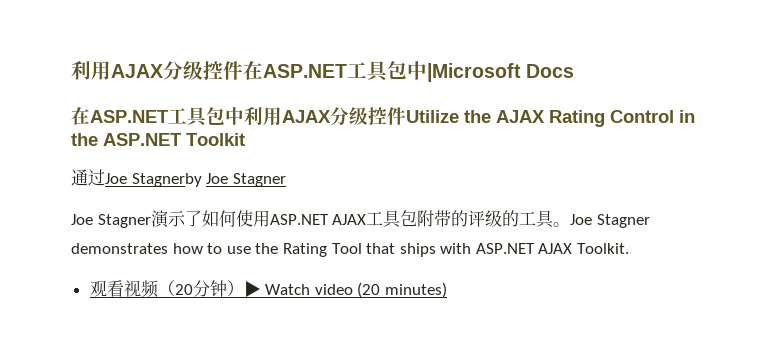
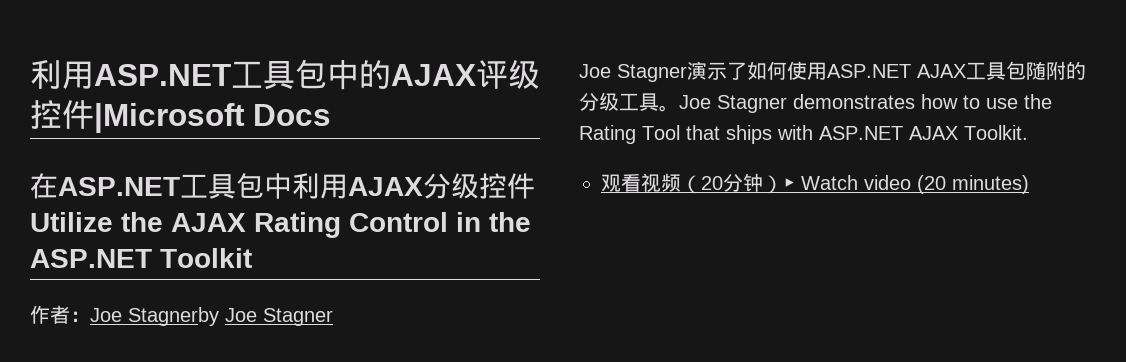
- 利用AJAX分级控件在ASP.NET工具包中|Microsoft Docs
+ 利用ASP.NET工具包中的AJAX评级控件|Microsoft Docs
- 通过Joe Stagnerby Joe Stagner
+ 作者：Joe Stagnerby Joe Stagner
- Joe Stagner演示了如何使用ASP.NET AJAX工具包附带的评级的工具。
+ Joe Stagner演示了如何使用ASP.NET AJAX工具包随附的分级工具。

